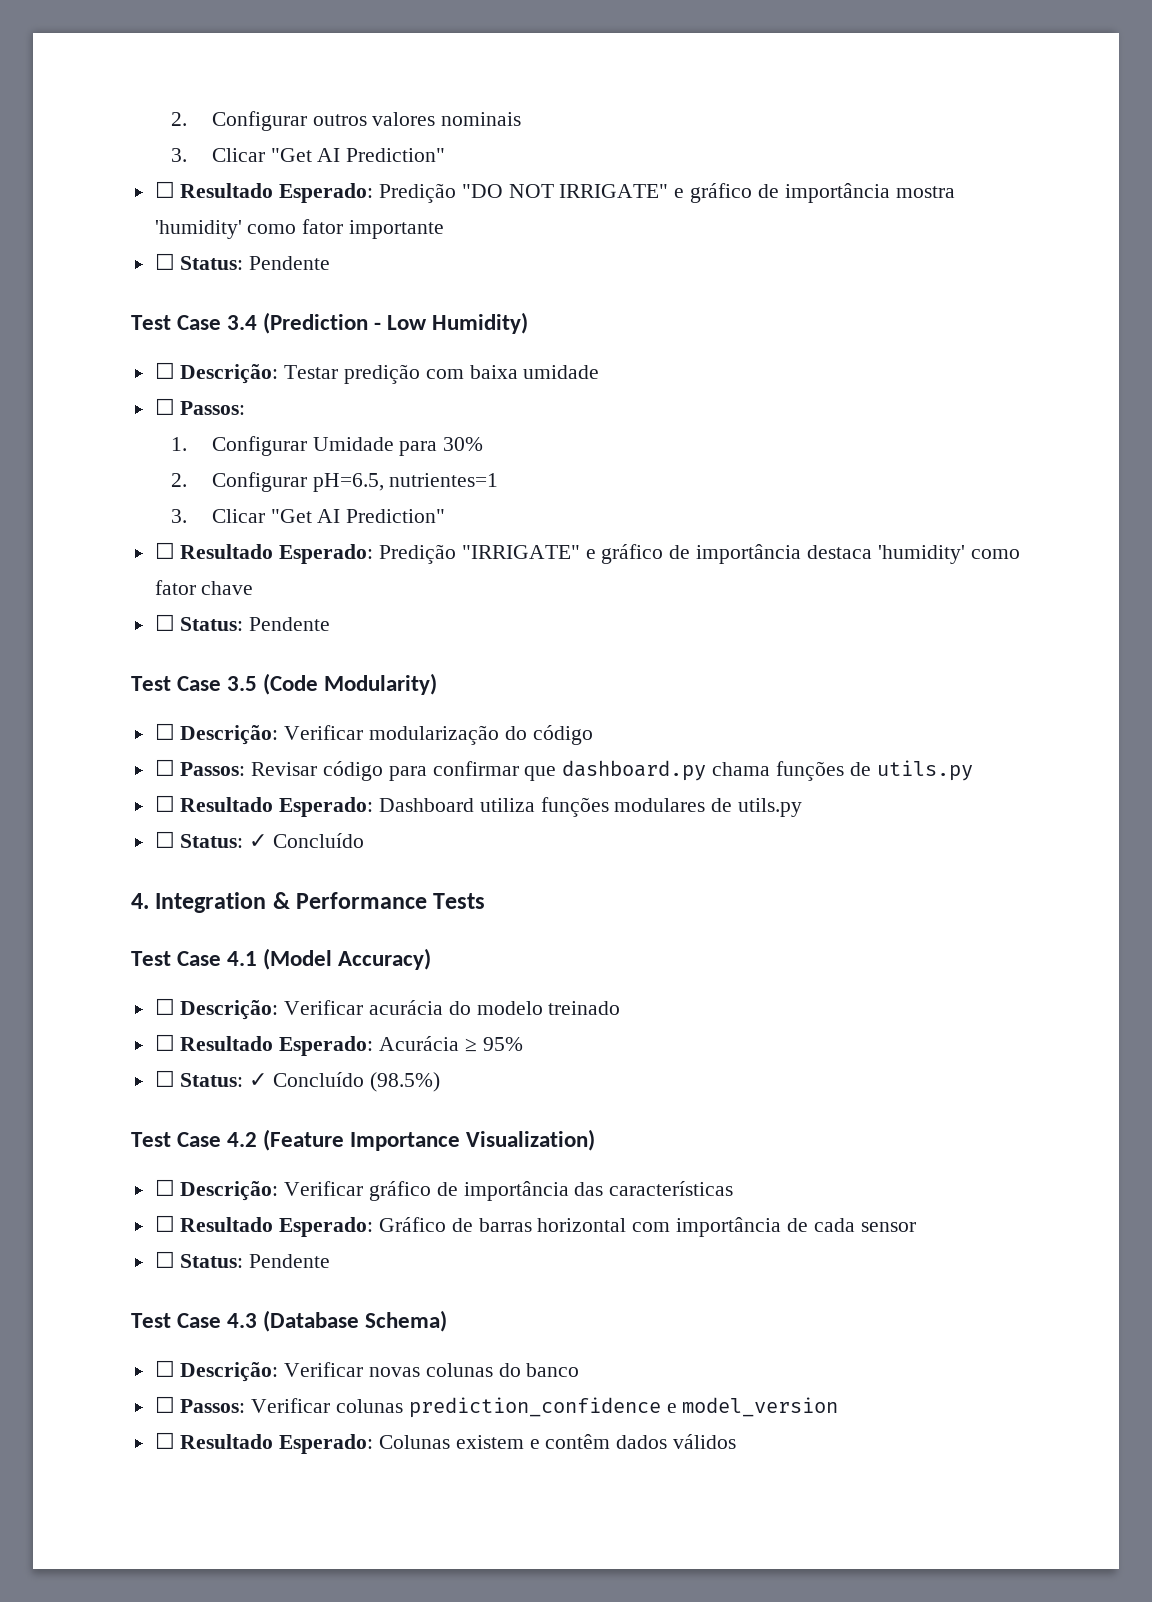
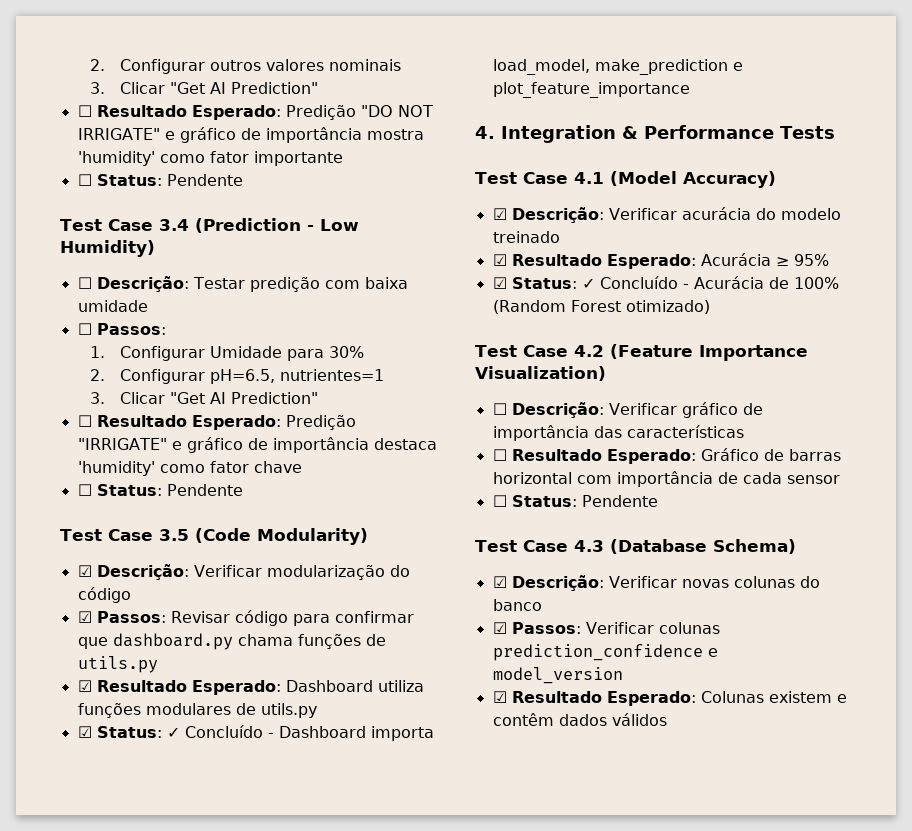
- ☐ Descrição: Verificar modularização do código
+ ☑ Descrição: Verificar modularização do código
- ☐ Passos: Revisar código para confirmar que dashboard.py chama funções de utils.py
+ ☑ Passos: Revisar código para confirmar que dashboard.py chama funções de utils.py
- ☐ Resultado Esperado: Dashboard utiliza funções modulares de utils.py
- ☐ Status: ✓ Concluído
+ ☑ Resultado Esperado: Dashboard utiliza funções modulares de utils.py
+ ☑ Status: ✓ Concluído - Dashboard importa load_model, make_prediction e plot_feature_importance
- ☐ Descrição: Verificar acurácia do modelo treinado
+ ☑ Descrição: Verificar acurácia do modelo treinado
- ☐ Resultado Esperado: Acurácia ≥ 95%
+ ☑ Resultado Esperado: Acurácia ≥ 95%
- ☐ Status: ✓ Concluído (98.5%)
+ ☑ Status: ✓ Concluído - Acurácia de 100% (Random Forest otimizado)
- ☐ Descrição: Verificar novas colunas do banco
+ ☑ Descrição: Verificar novas colunas do banco
- ☐ Passos: Verificar colunas prediction_confidence e model_version
+ ☑ Passos: Verificar colunas prediction_confidence e model_version
- ☐ Resultado Esperado: Colunas existem e contêm dados válidos
+ ☑ Resultado Esperado: Colunas existem e contêm dados válidos

